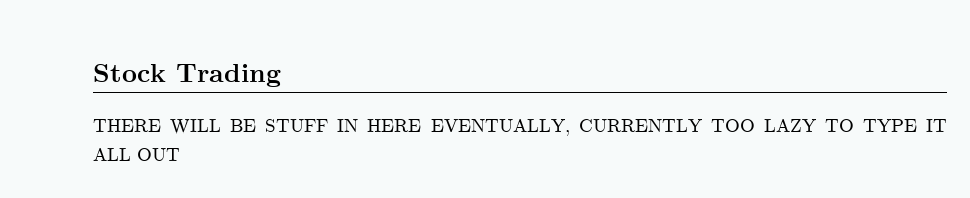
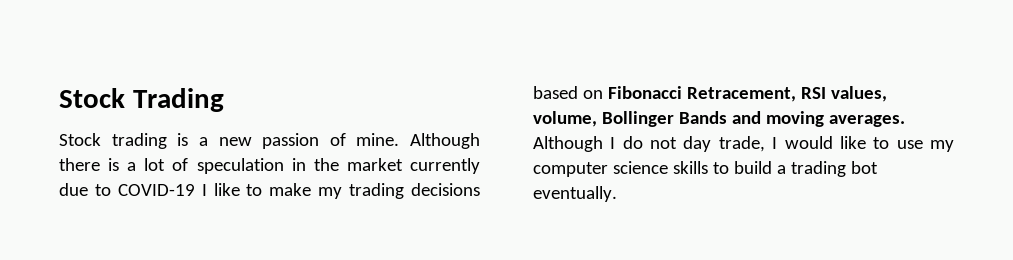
- THERE WILL BE STUFF IN HERE EVENTUALLY, CURRENTLY TOO LAZY TO TYPE IT ALL OUT
+ Stock trading is a new passion of mine. Although there is a lot of speculation in the market currently due to COVID-19 I like to make my trading decisions based on Fibonacci Retracement, RSI values, volume, Bollinger Bands and moving averages. Although I do not day trade, I would like to use my computer science skills to build a trading bot eventually.

